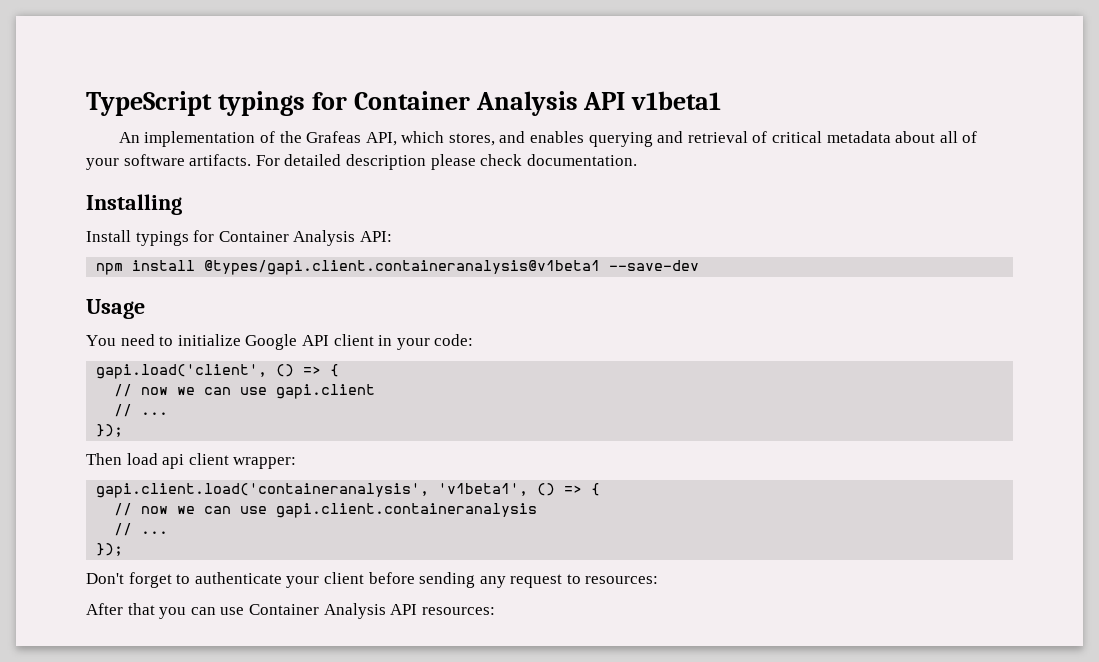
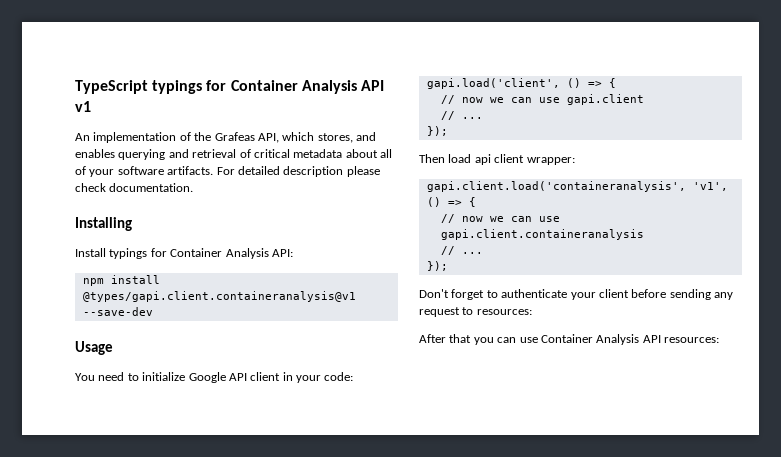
- TypeScript typings for Container Analysis API v1beta1
+ TypeScript typings for Container Analysis API v1
- npm install @types/gapi.client.containeranalysis@v1beta1 --save-dev
+ npm install @types/gapi.client.containeranalysis@v1 --save-dev
- gapi.client.load('containeranalysis', 'v1beta1', () => {
+ gapi.client.load('containeranalysis', 'v1', () => {

